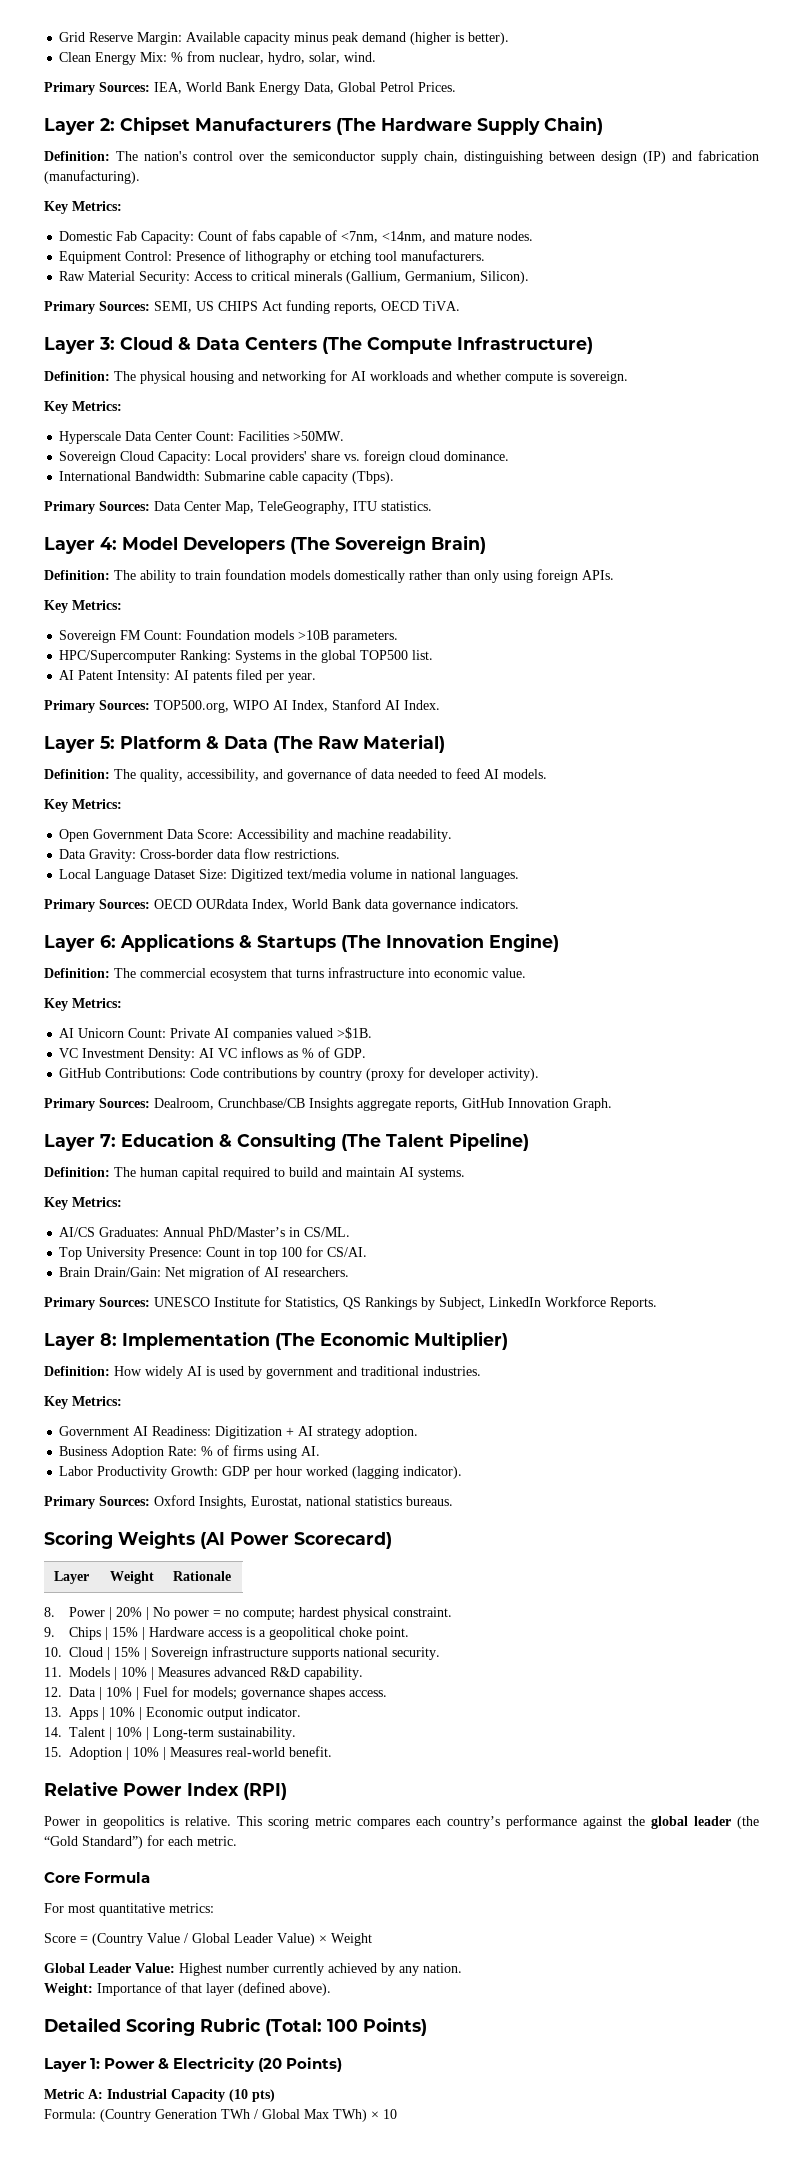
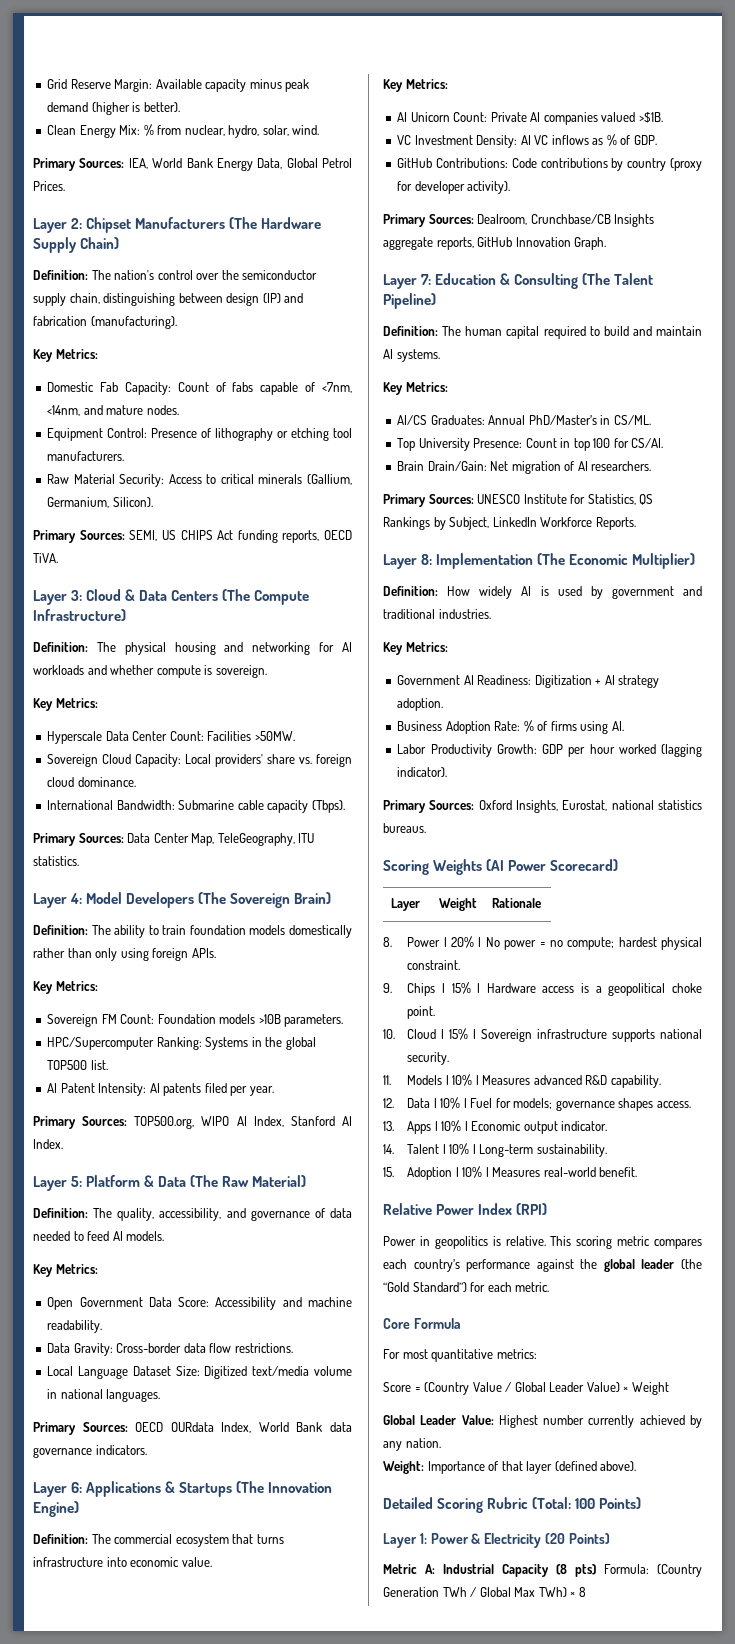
- Metric A: Industrial Capacity (10 pts)
- Formula: (Country Generation TWh / Global Max TWh) × 10
+ Metric A: Industrial Capacity (8 pts) Formula: (Country Generation TWh / Global Max TWh) × 8

